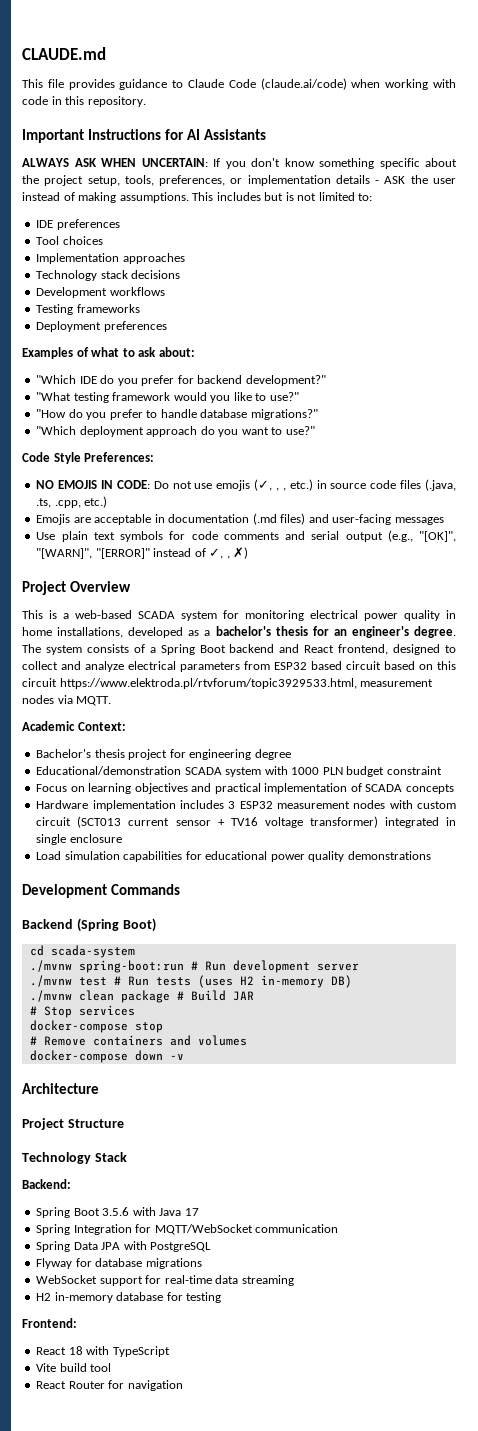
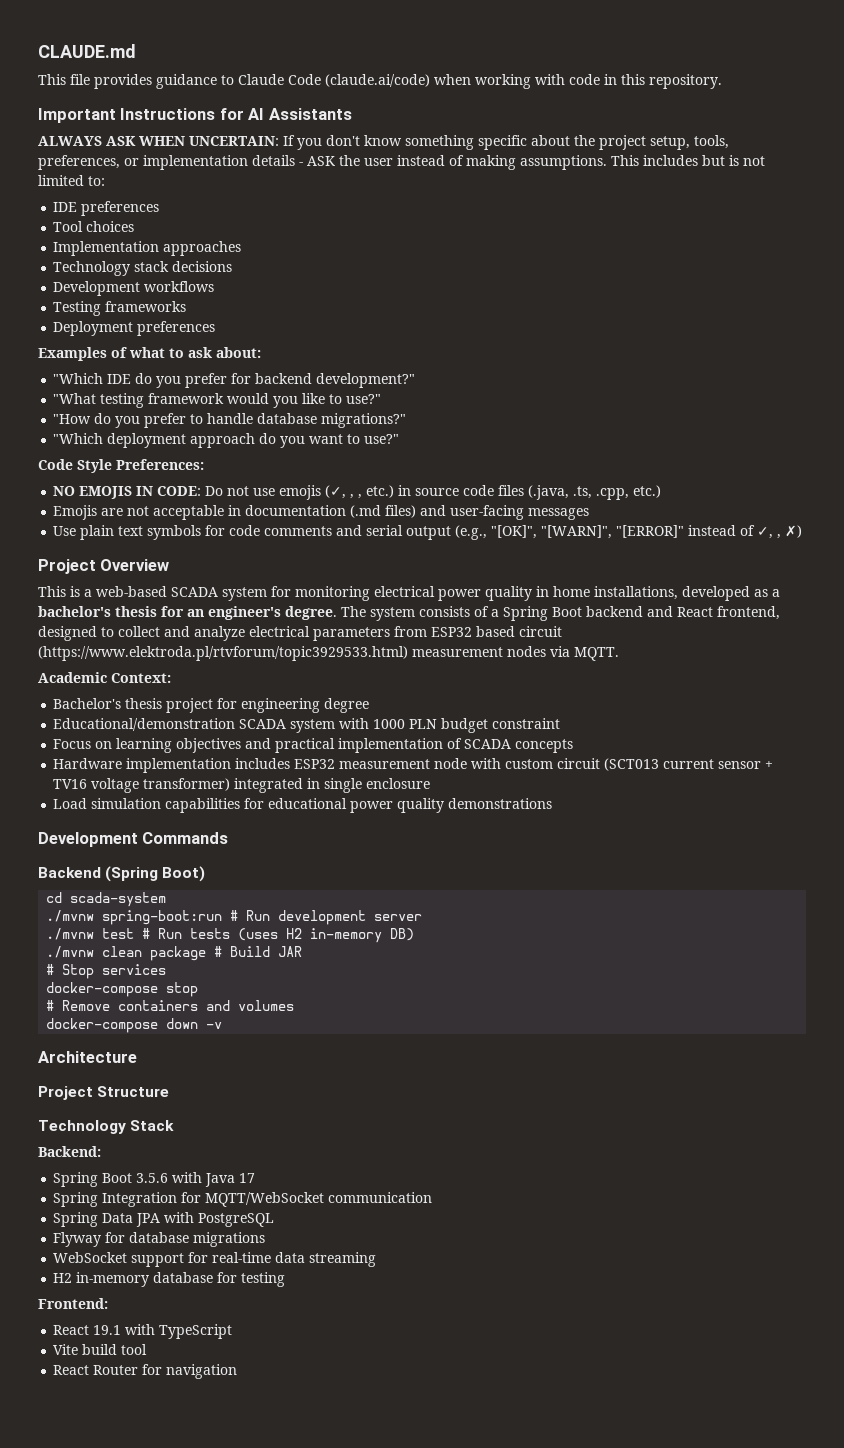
- Emojis are acceptable in documentation (.md files) and user-facing messages
+ Emojis are not acceptable in documentation (.md files) and user-facing messages
- The system consists of a Spring Boot backend and React frontend, designed to collect and analyze electrical parameters from ESP32 based circuit based on this circuit https://www.elektroda.pl/rtvforum/topic3929533.html, measurement nodes via MQTT.
+ The system consists of a Spring Boot backend and React frontend, designed to collect and analyze electrical parameters from ESP32 based circuit (https://www.elektroda.pl/rtvforum/topic3929533.html) measurement nodes via MQTT.
- Hardware implementation includes 3 ESP32 measurement nodes with custom circuit (SCT013 current sensor + TV16 voltage transformer) integrated in single enclosure
+ Hardware implementation includes ESP32 measurement node with custom circuit (SCT013 current sensor + TV16 voltage transformer) integrated in single enclosure
- React 18 with TypeScript
+ React 19.1 with TypeScript

